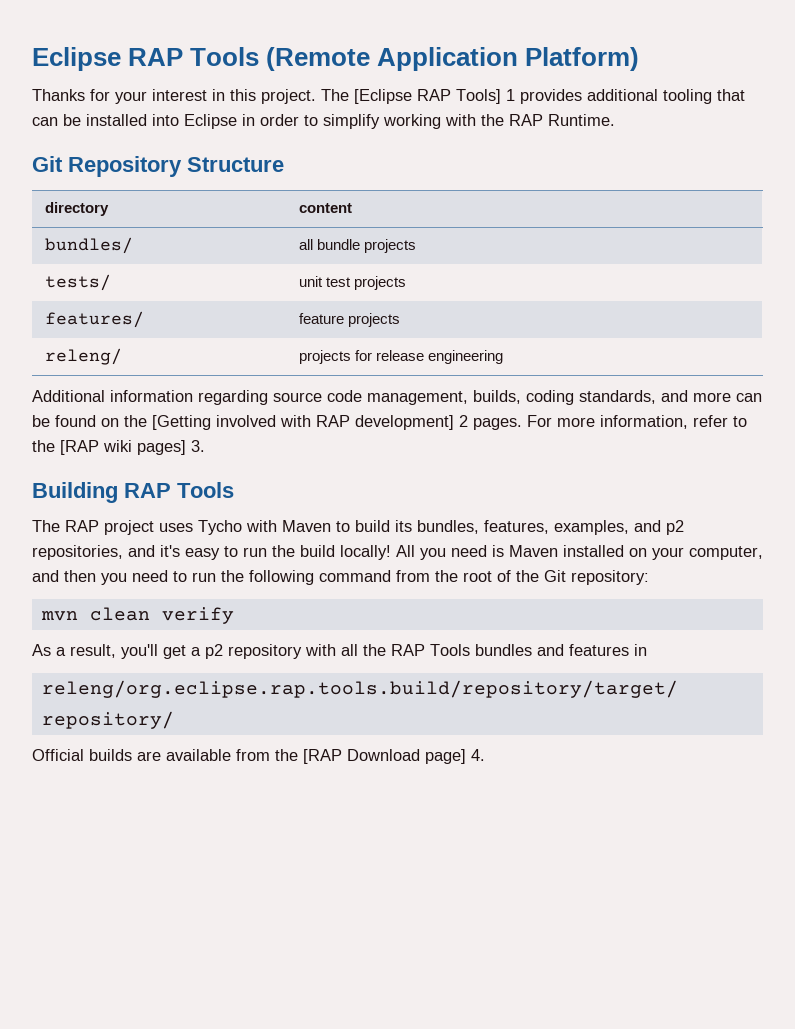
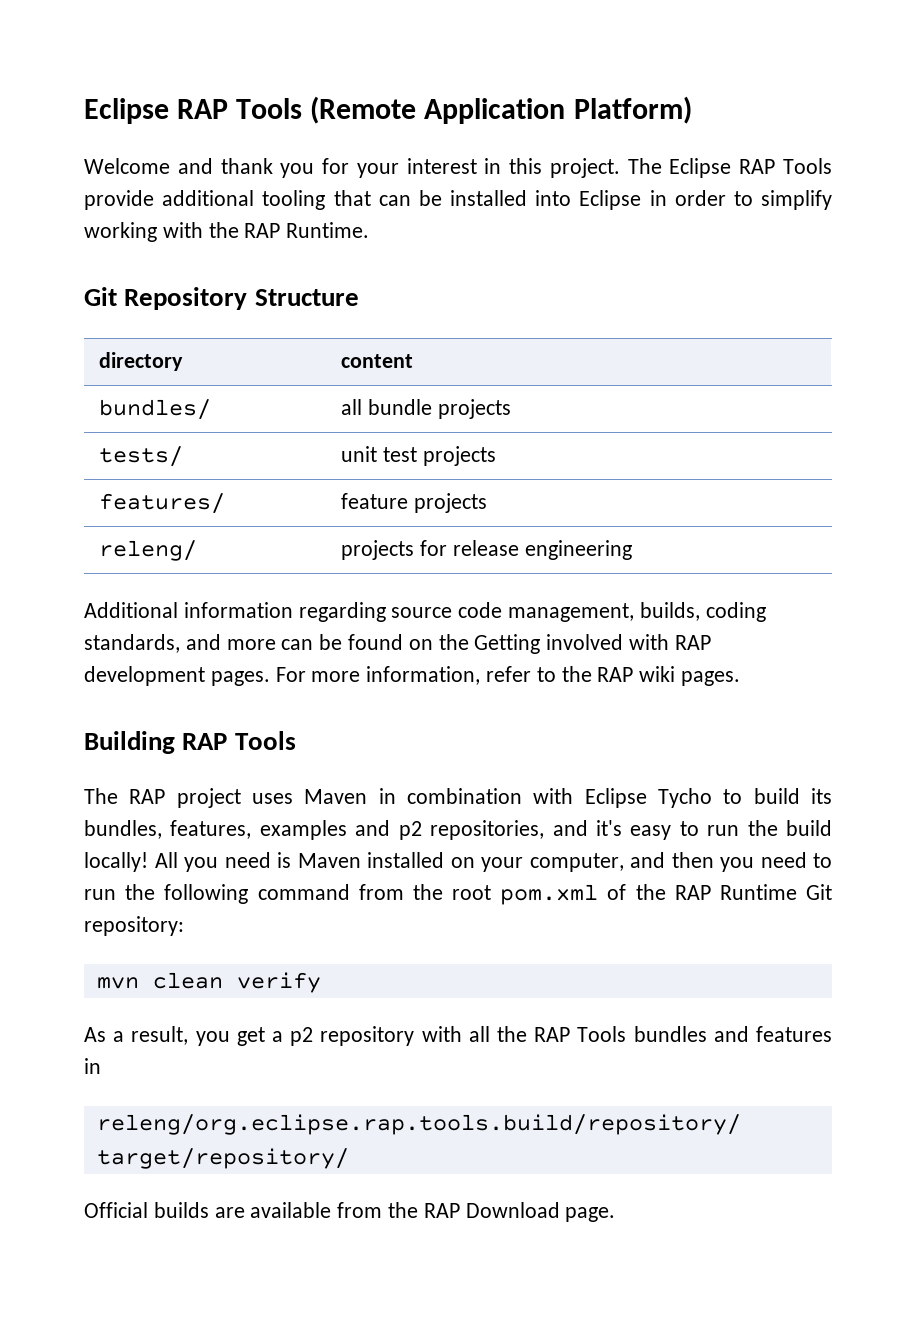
- Thanks for your interest in this project.
+ Welcome and thank you for your interest in this project.
- The [Eclipse RAP Tools] 1 provides additional tooling that can be installed into Eclipse in order to simplify working with the RAP Runtime.
+ The Eclipse RAP Tools provide additional tooling that can be installed into Eclipse in order to simplify working with the RAP Runtime.
- Additional information regarding source code management, builds, coding standards, and more can be found on the [Getting involved with RAP development] 2 pages.
+ Additional information regarding source code management, builds, coding standards, and more can be found on the Getting involved with RAP development pages.
- For more information, refer to the [RAP wiki pages] 3.
+ For more information, refer to the RAP wiki pages.
- The RAP project uses Tycho with Maven to build its bundles, features, examples, and p2 repositories, and it's easy to run the build locally!
+ The RAP project uses Maven in combination with Eclipse Tycho to build its bundles, features, examples and p2 repositories, and it's easy to run the build locally!
- All you need is Maven installed on your computer, and then you need to run the following command from the root of the Git repository:
+ All you need is Maven installed on your computer, and then you need to run the following command from the root pom.xml of the RAP Runtime Git repository:
- As a result, you'll get a p2 repository with all the RAP Tools bundles and features in
+ As a result, you get a p2 repository with all the RAP Tools bundles and features in
- Official builds are available from the [RAP Download page] 4.
+ Official builds are available from the RAP Download page.

